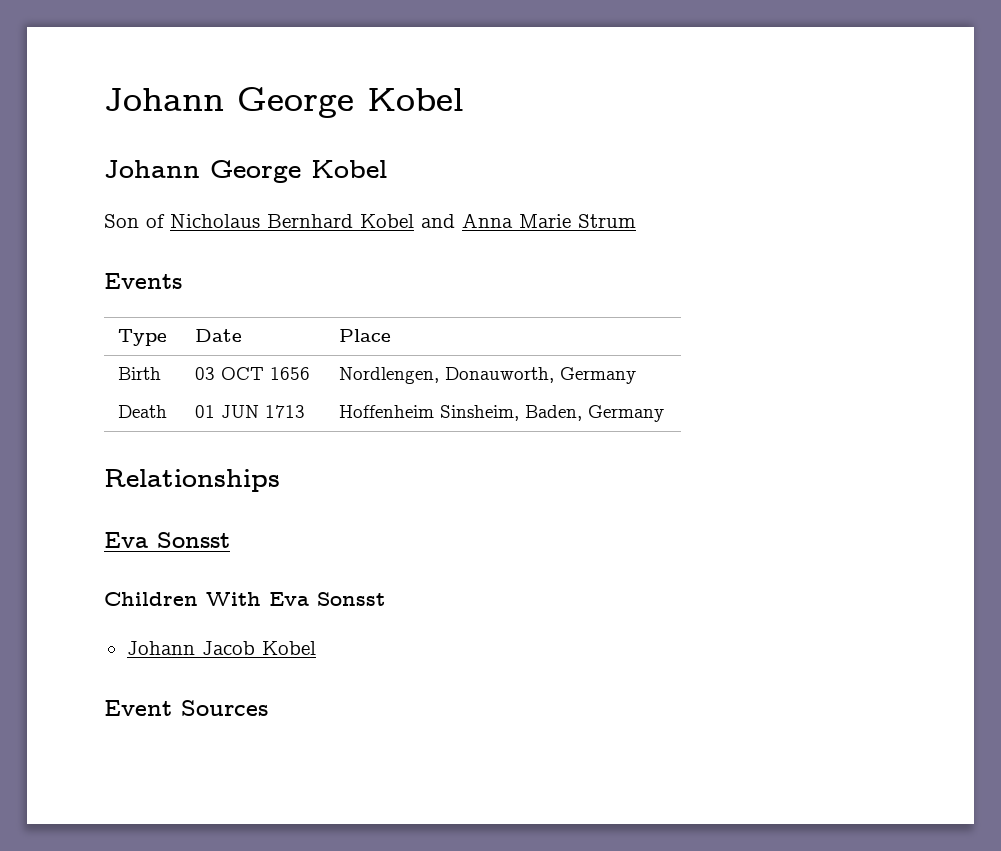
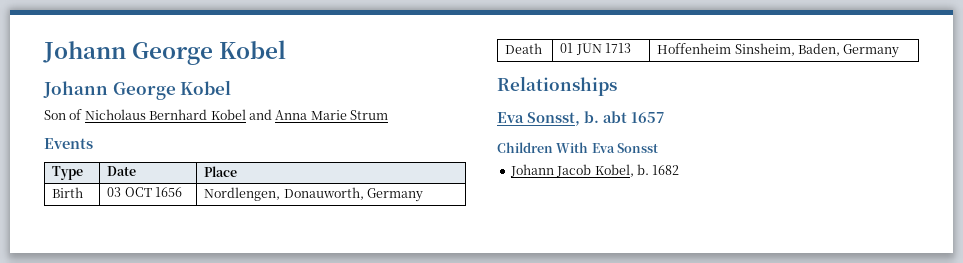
  Relationships
- Eva Sonsst
+ Eva Sonsst, b. abt 1657
- Johann Jacob Kobel
- Event Sources
+ Johann Jacob Kobel, b. 1682

